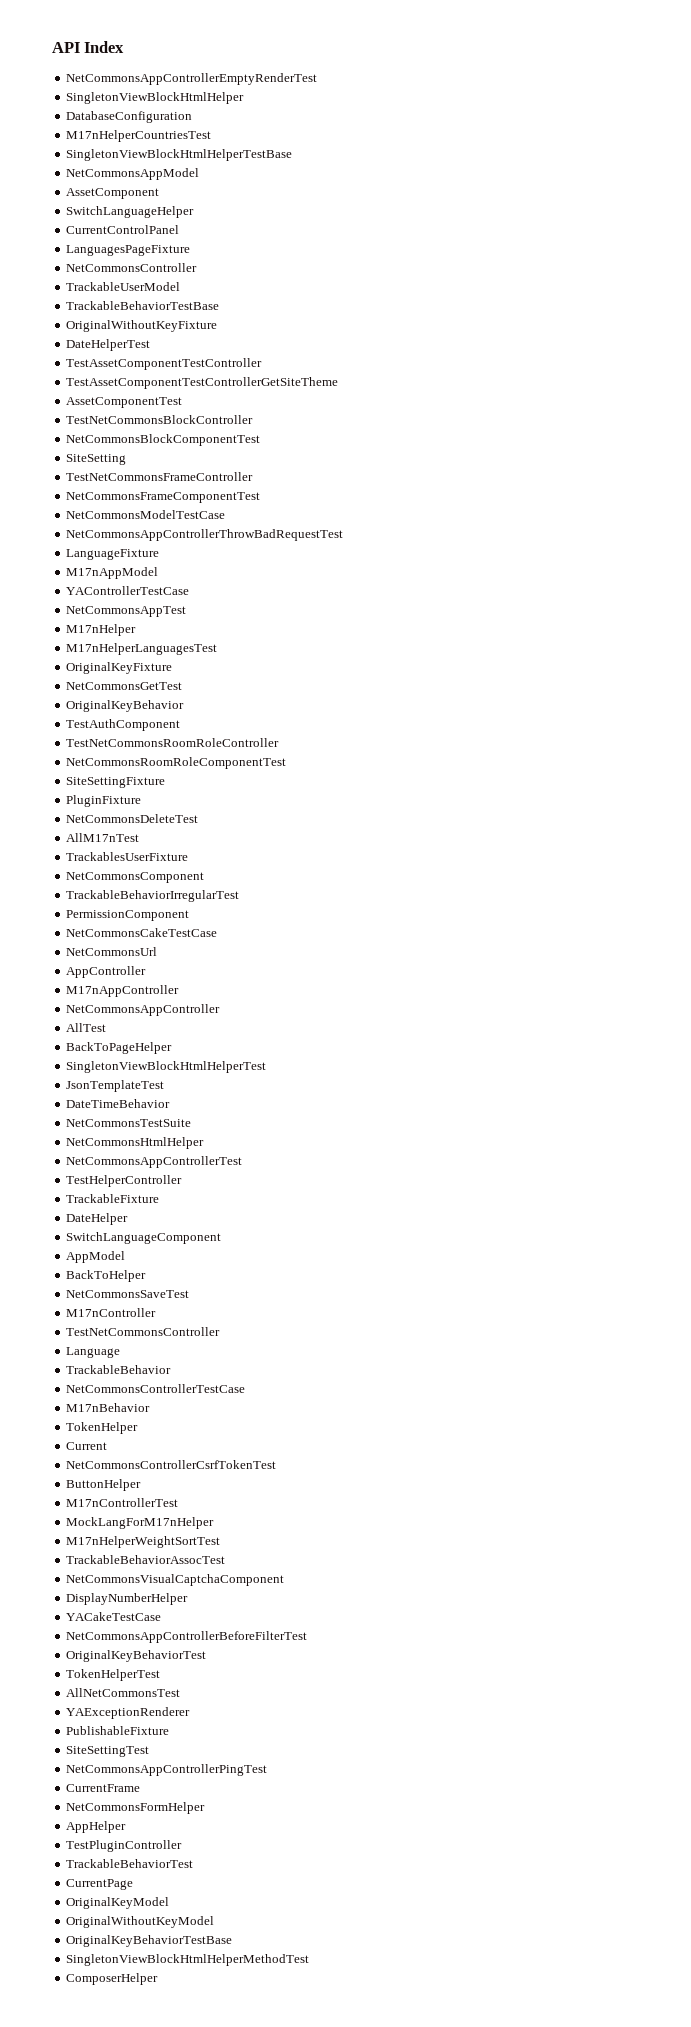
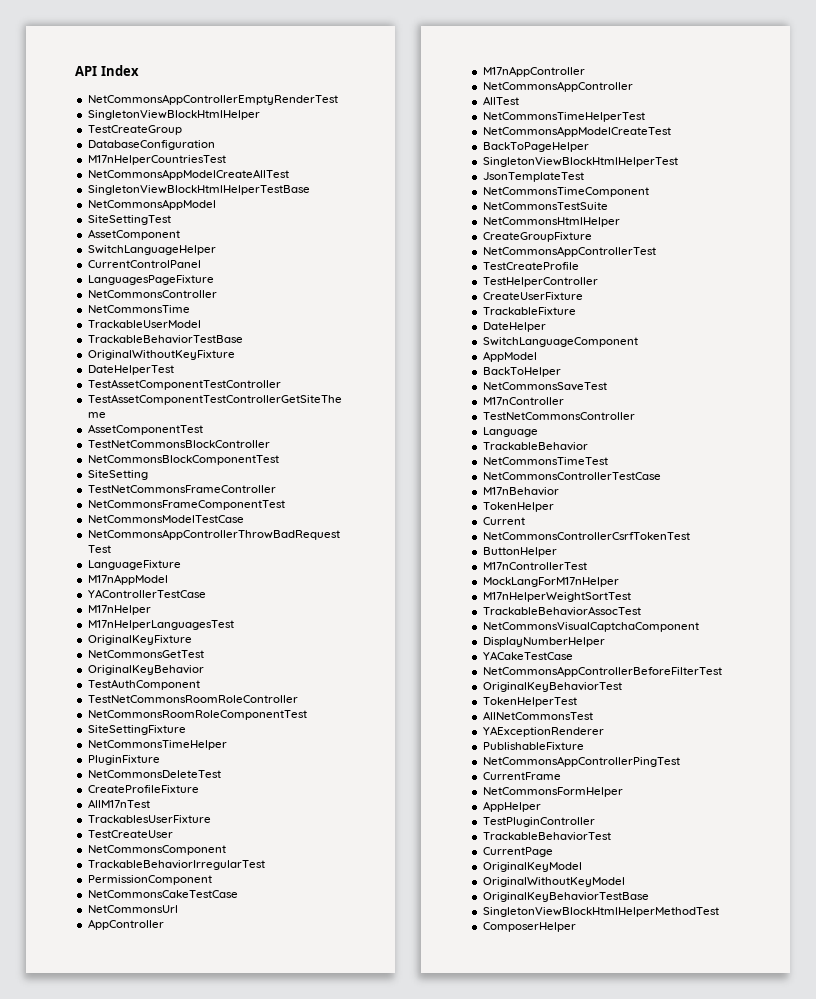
+ TestCreateGroup
+ NetCommonsAppModelCreateAllTest
+ SiteSettingTest
+ NetCommonsTime
- NetCommonsAppTest
+ NetCommonsTimeHelper
+ CreateProfileFixture
+ TestCreateUser
+ NetCommonsTimeHelperTest
+ NetCommonsAppModelCreateTest
- DateTimeBehavior
+ NetCommonsTimeComponent
+ CreateGroupFixture
+ TestCreateProfile
+ CreateUserFixture
+ NetCommonsTimeTest
- SiteSettingTest

